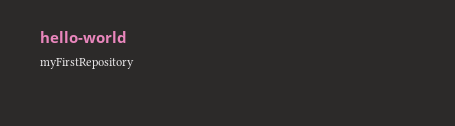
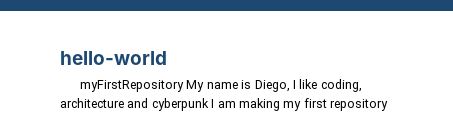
- myFirstRepository
+ myFirstRepository My name is Diego, I like coding, architecture and cyberpunk I am making my first repository

